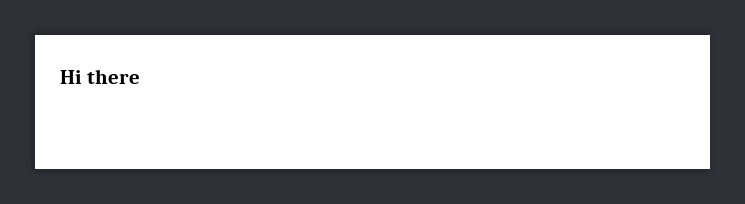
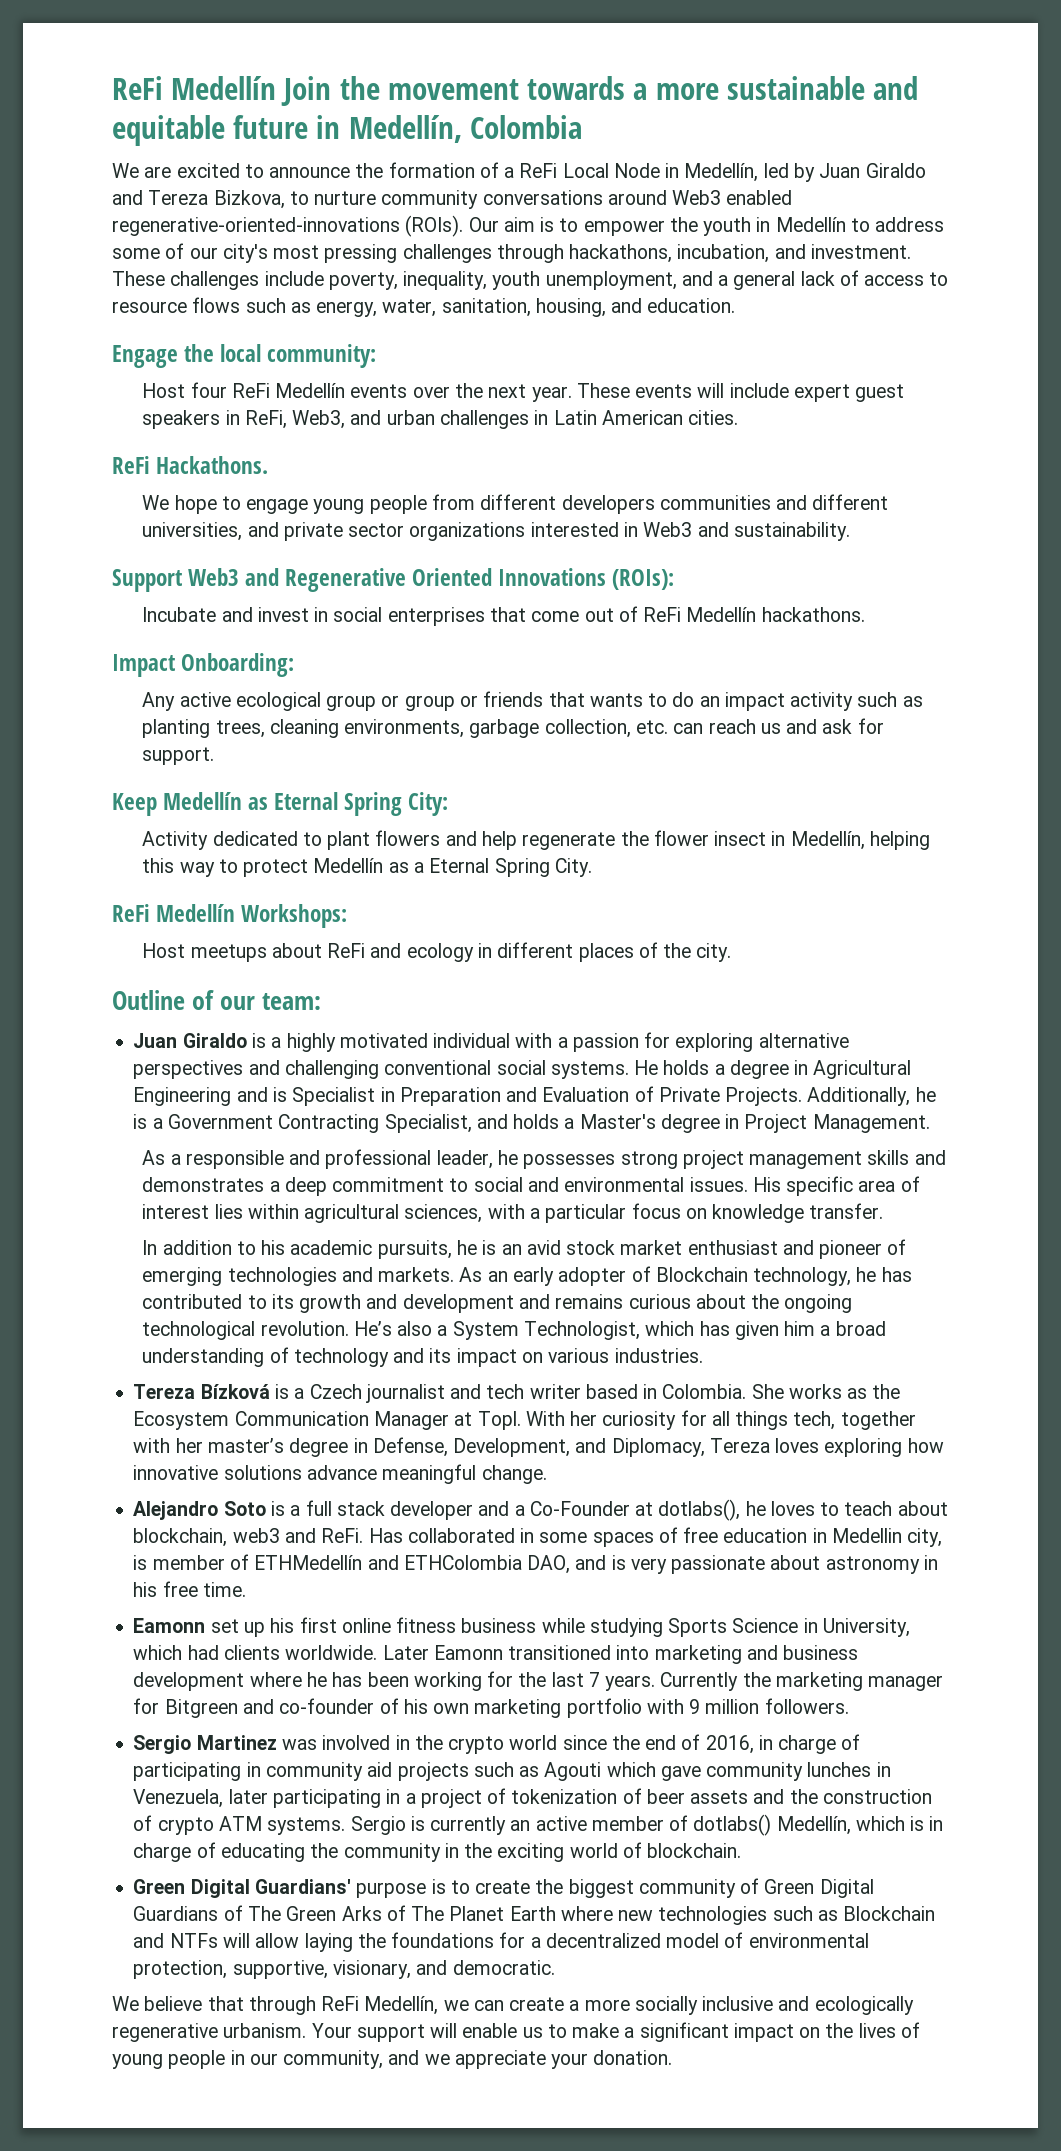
- Hi there
+ ReFi Medellín Join the movement towards a more sustainable and equitable future in Medellín, Colombia
+ We are excited to announce the formation of a ReFi Local Node in Medellín, led by Juan Giraldo and Tereza Bizkova, to nurture community conversations around Web3 enabled regenerative-oriented-innovations (ROIs). Our aim is to empower the youth in Medellín to address some of our city's most pressing challenges through hackathons, incubation, and investment. These challenges include poverty, inequality, youth unemployment, and a general lack of access to resource flows such as energy, water, sanitation, housing, and education.
+ Engage the local community:
+ Host four ReFi Medellín events over the next year. These events will include expert guest speakers in ReFi, Web3, and urban challenges in Latin American cities.
+ ReFi Hackathons.
+ We hope to engage young people from different developers communities and different universities, and private sector organizations interested in Web3 and sustainability.
+ Support Web3 and Regenerative Oriented Innovations (ROIs):
+ Incubate and invest in social enterprises that come out of ReFi Medellín hackathons.
+ Impact Onboarding:
+ Any active ecological group or group or friends that wants to do an impact activity such as planting trees, cleaning environments, garbage collection, etc. can reach us and ask for support.
+ Keep Medellín as Eternal Spring City:
+ Activity dedicated to plant flowers and help regenerate the flower insect in Medellín, helping this way to protect Medellín as a Eternal Spring City.
+ ReFi Medellín Workshops:
+ Host meetups about ReFi and ecology in different places of the city.
+ Outline of our team:
+ Juan Giraldo is a highly motivated individual with a passion for exploring alternative perspectives and challenging conventional social systems. He holds a degree in Agricultural Engineering and is Specialist in Preparation and Evaluation of Private Projects. Additionally, he is a Government Contracting Specialist, and holds a Master's degree in Project Management.
+ As a responsible and professional leader, he possesses strong project management skills and demonstrates a deep commitment to social and environmental issues. His specific area of interest lies within agricultural sciences, with a particular focus on knowledge transfer.
+ In addition to his academic pursuits, he is an avid stock market enthusiast and pioneer of emerging technologies and markets. As an early adopter of Blockchain technology, he has contributed to its growth and development and remains curious about the ongoing technological revolution. He’s also a System Technologist, which has given him a broad understanding of technology and its impact on various industries.
+ Tereza Bízková is a Czech journalist and tech writer based in Colombia. She works as the Ecosystem Communication Manager at Topl. With her curiosity for all things tech, together with her master’s degree in Defense, Development, and Diplomacy, Tereza loves exploring how innovative solutions advance meaningful change.
+ Alejandro Soto is a full stack developer and a Co-Founder at dotlabs(), he loves to teach about blockchain, web3 and ReFi. Has collaborated in some spaces of free education in Medellin city, is member of ETHMedellín and ETHColombia DAO, and is very passionate about astronomy in his free time.
+ Eamonn set up his first online fitness business while studying Sports Science in University, which had clients worldwide. Later Eamonn transitioned into marketing and business development where he has been working for the last 7 years. Currently the marketing manager for Bitgreen and co-founder of his own marketing portfolio with 9 million followers.
+ Sergio Martinez was involved in the crypto world since the end of 2016, in charge of participating in community aid projects such as Agouti which gave community lunches in Venezuela, later participating in a project of tokenization of beer assets and the construction of crypto ATM systems. Sergio is currently an active member of dotlabs() Medellín, which is in charge of educating the community in the exciting world of blockchain.
+ Green Digital Guardians' purpose is to create the biggest community of Green Digital Guardians of The Green Arks of The Planet Earth where new technologies such as Blockchain and NTFs will allow laying the foundations for a decentralized model of environmental protection, supportive, visionary, and democratic.
+ We believe that through ReFi Medellín, we can create a more socially inclusive and ecologically regenerative urbanism. Your support will enable us to make a significant impact on the lives of young people in our community, and we appreciate your donation.

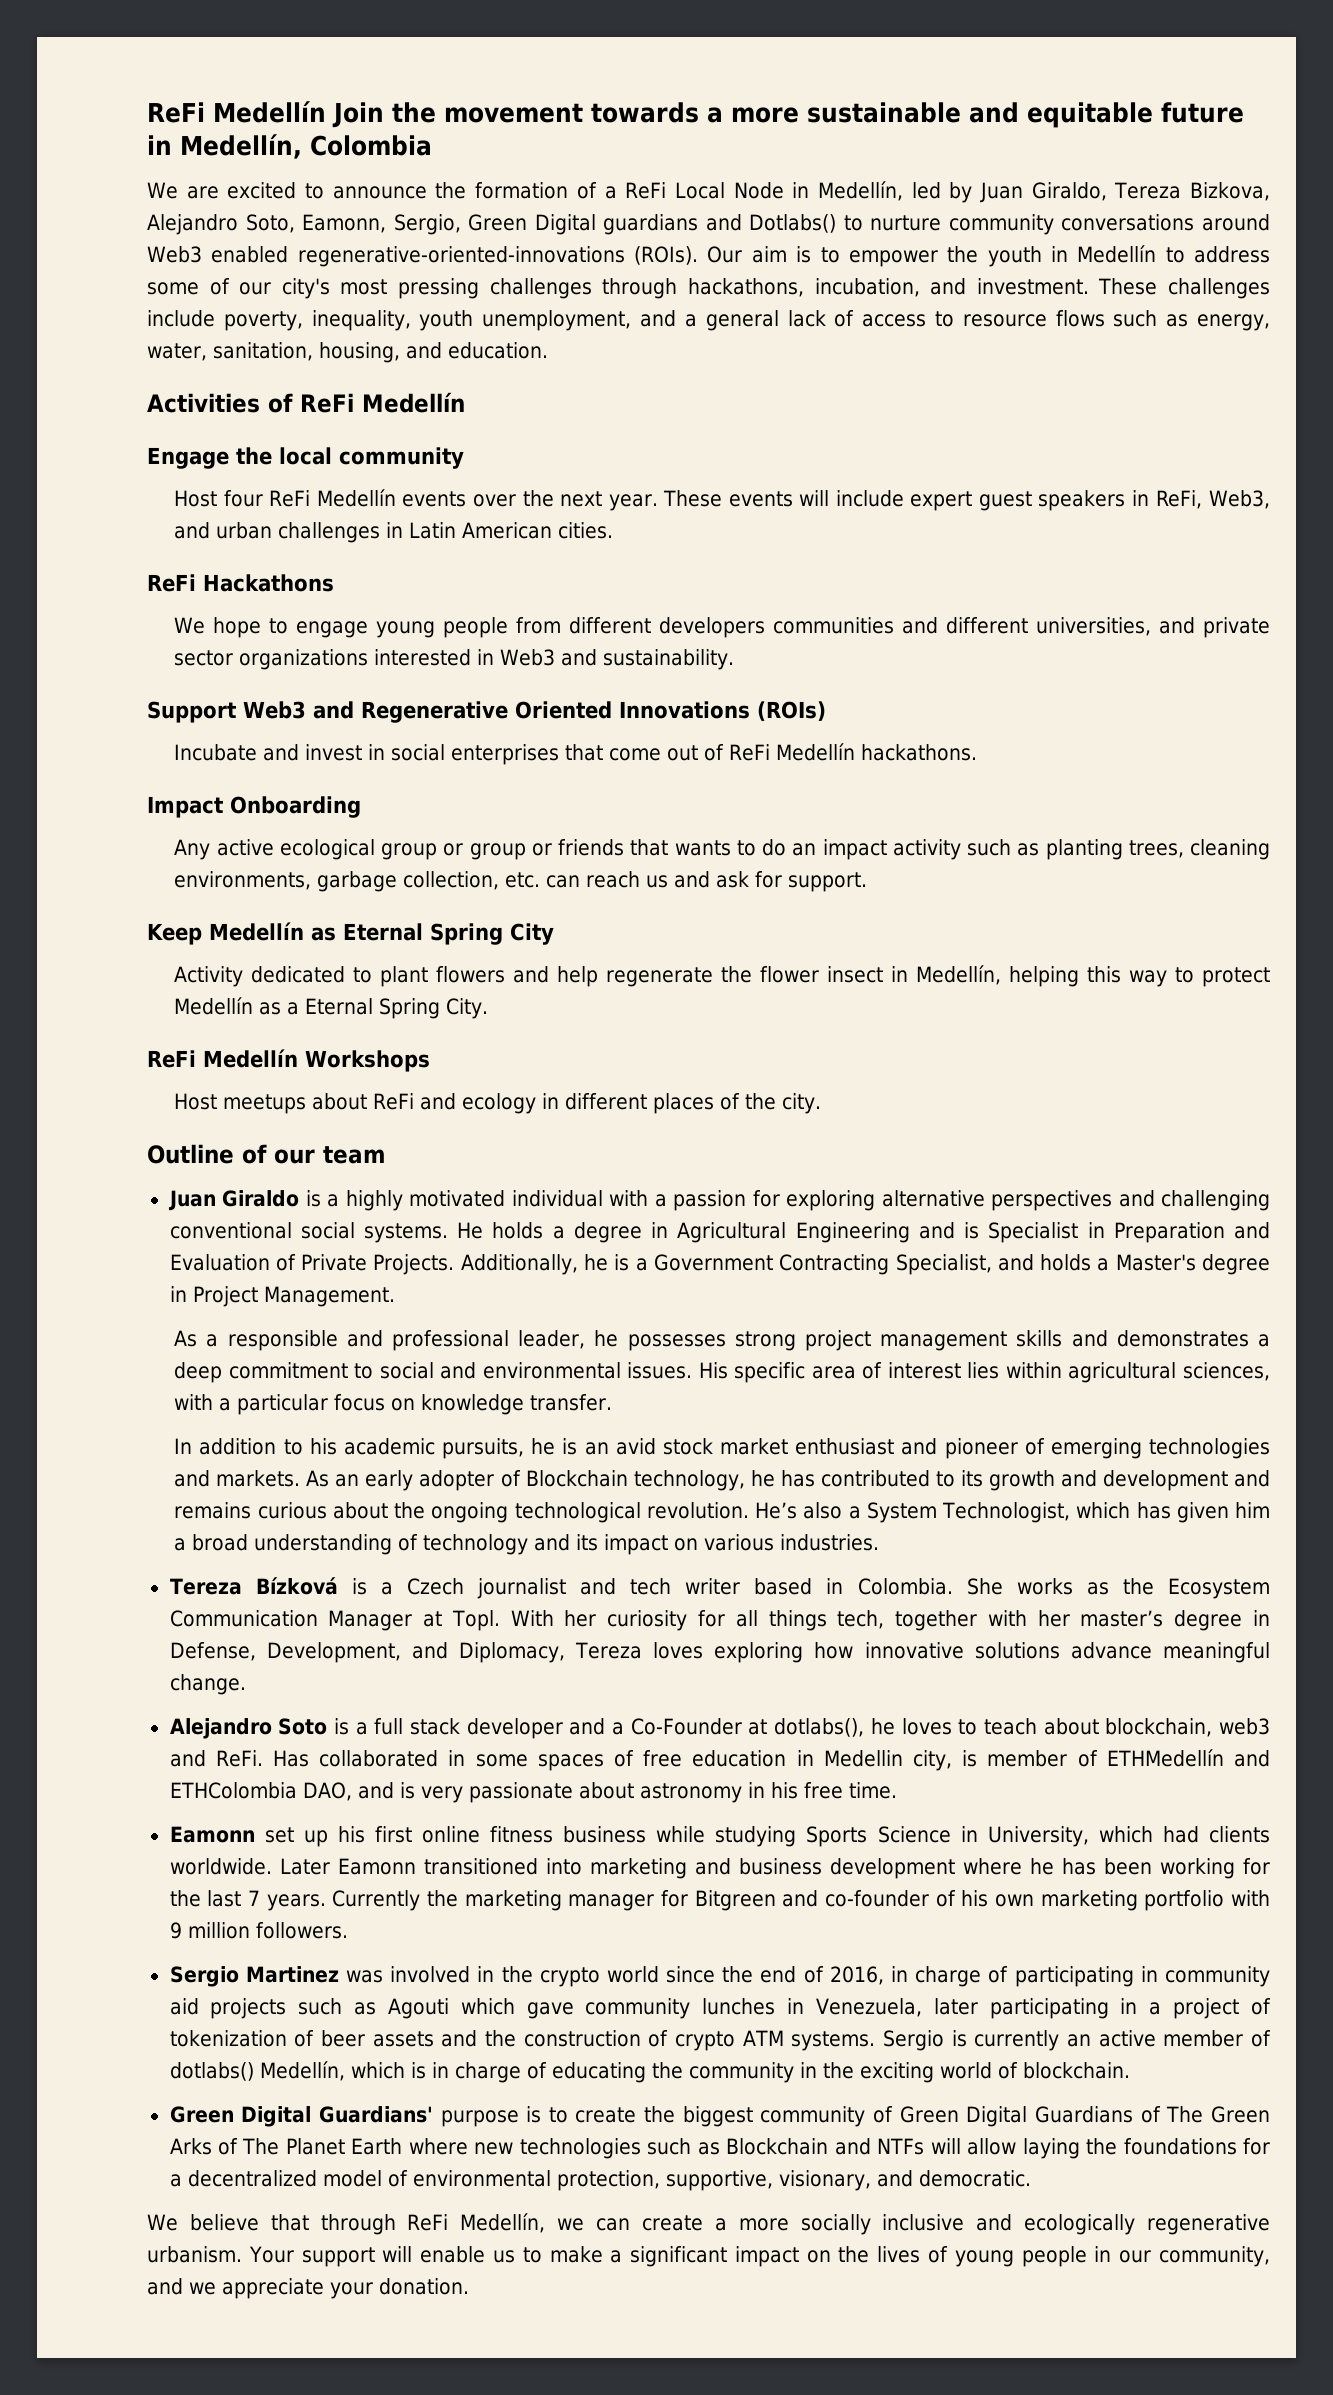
- We are excited to announce the formation of a ReFi Local Node in Medellín, led by Juan Giraldo and Tereza Bizkova, to nurture community conversations around Web3 enabled regenerative-oriented-innovations (ROIs).
+ We are excited to announce the formation of a ReFi Local Node in Medellín, led by Juan Giraldo, Tereza Bizkova, Alejandro Soto, Eamonn, Sergio, Green Digital guardians and Dotlabs() to nurture community conversations around Web3 enabled regenerative-oriented-innovations (ROIs).
+ Activities of ReFi Medellín
- Engage the local community:
+ Engage the local community
- ReFi Hackathons.
+ ReFi Hackathons
- Support Web3 and Regenerative Oriented Innovations (ROIs):
+ Support Web3 and Regenerative Oriented Innovations (ROIs)
- Impact Onboarding:
+ Impact Onboarding
- Keep Medellín as Eternal Spring City:
+ Keep Medellín as Eternal Spring City
- ReFi Medellín Workshops:
+ ReFi Medellín Workshops
- Outline of our team:
+ Outline of our team

